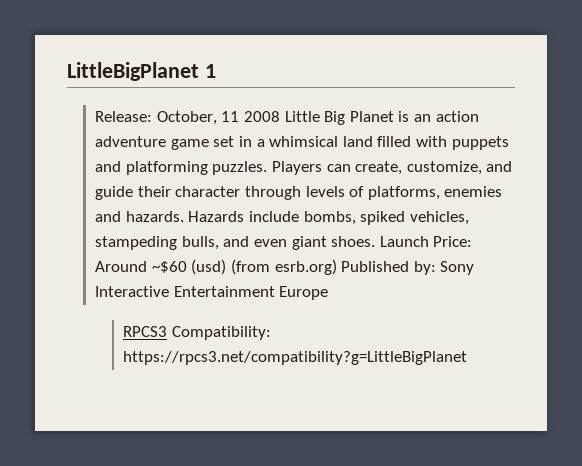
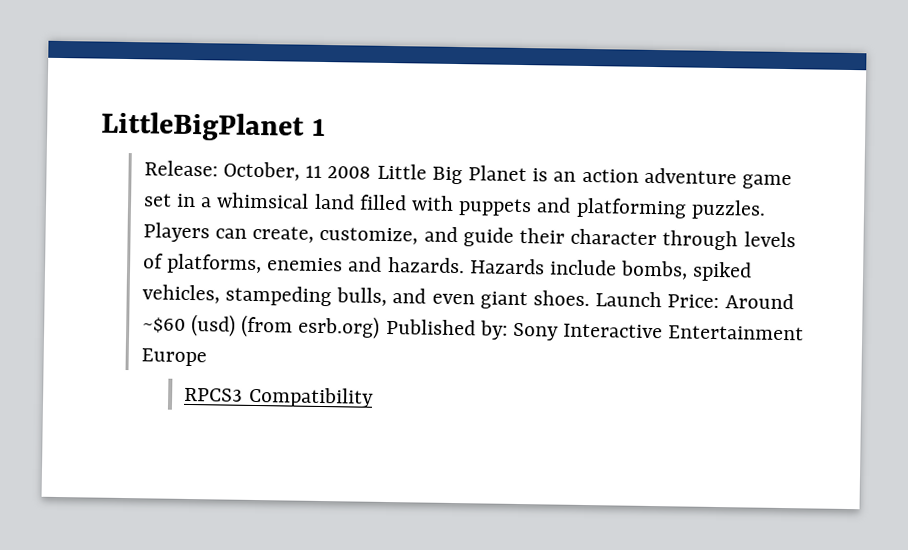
- RPCS3 Compatibility: https://rpcs3.net/compatibility?g=LittleBigPlanet
+ RPCS3 Compatibility

